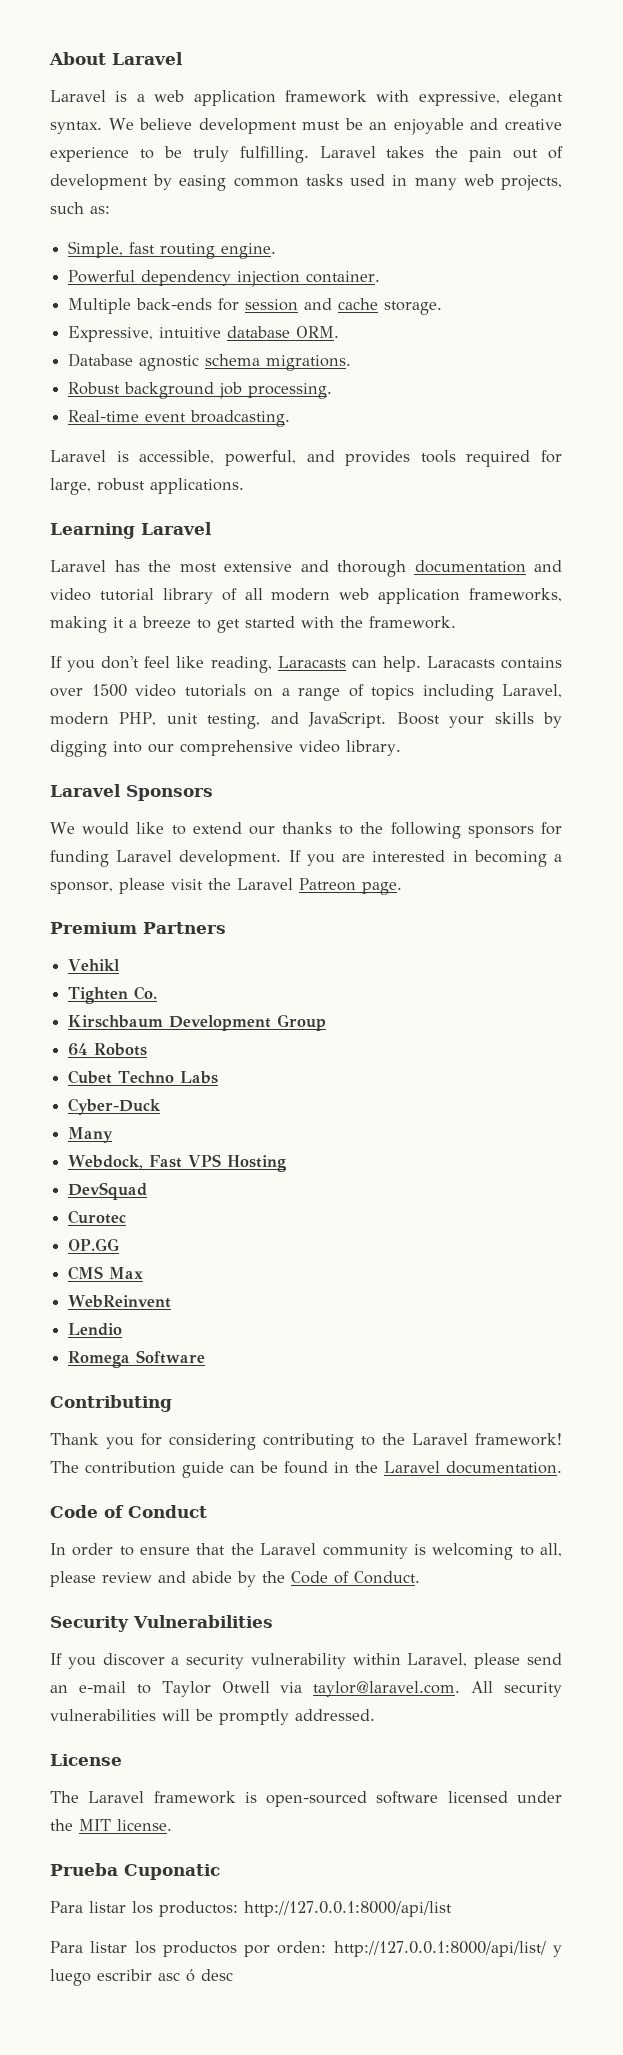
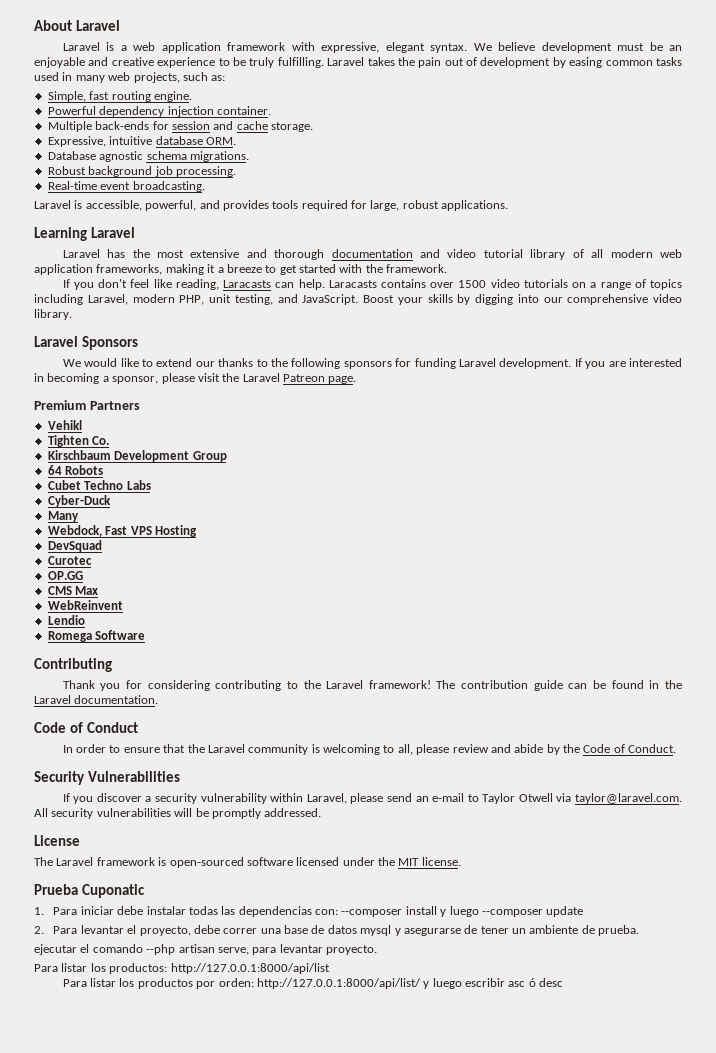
+ 1. Para iniciar debe instalar todas las dependencias con: --composer install y luego --composer update
+ 2. Para levantar el proyecto, debe correr una base de datos mysql y asegurarse de tener un ambiente de prueba.
+ ejecutar el comando --php artisan serve, para levantar proyecto.

